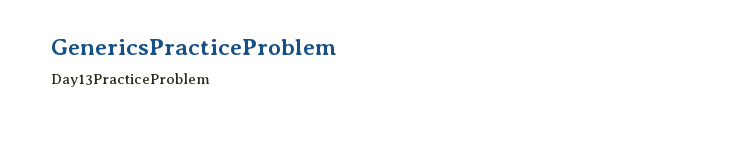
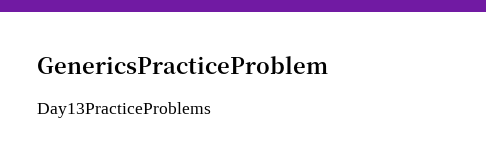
- Day13PracticeProblem
+ Day13PracticeProblems

